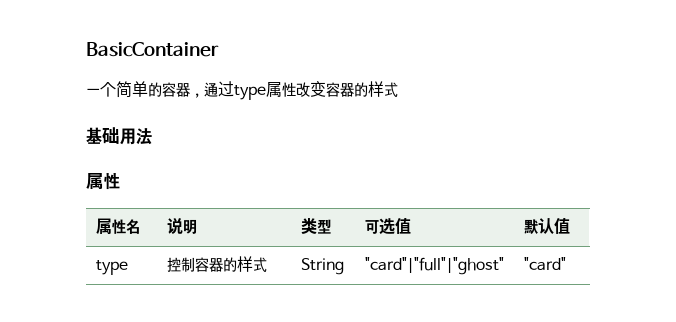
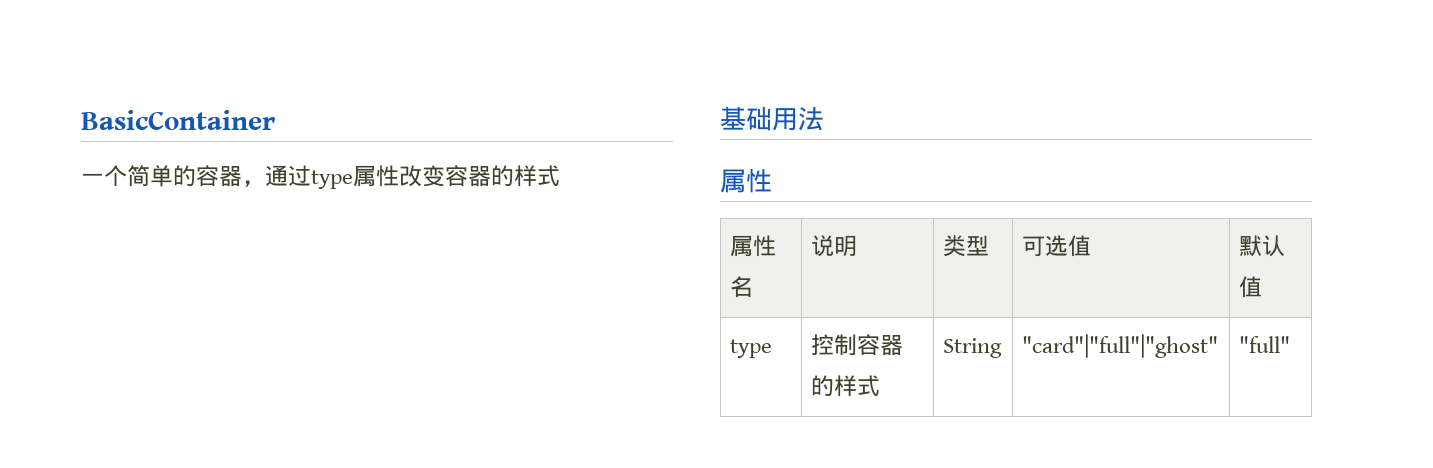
- type | 控制容器的样式 | String | "card"|"full"|"ghost" | "card"
+ type | 控制容器的样式 | String | "card"|"full"|"ghost" | "full"

